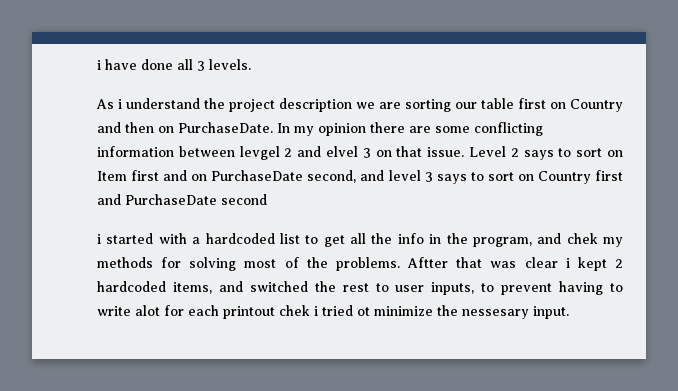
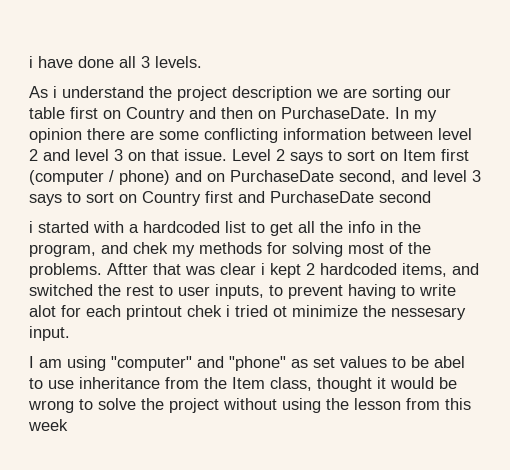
- In my opinion there are some conflicting information between levgel 2 and elvel 3 on that issue.
+ In my opinion there are some conflicting information between level 2 and level 3 on that issue.
- Level 2 says to sort on Item first and on PurchaseDate second, and level 3 says to sort on Country first and PurchaseDate second
+ Level 2 says to sort on Item first (computer / phone) and on PurchaseDate second, and level 3 says to sort on Country first and PurchaseDate second
+ I am using "computer" and "phone" as set values to be abel to use inheritance from the Item class, thought it would be wrong to solve the project without using the lesson from this week

